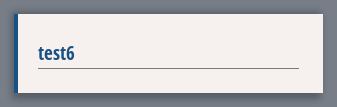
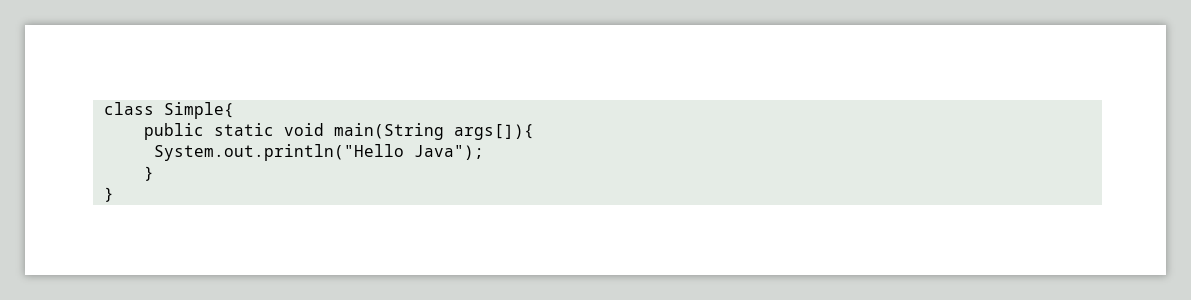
- test6
+ class Simple{
+ public static void main(String args[]){
+ System.out.println("Hello Java");
+ }
+ }

